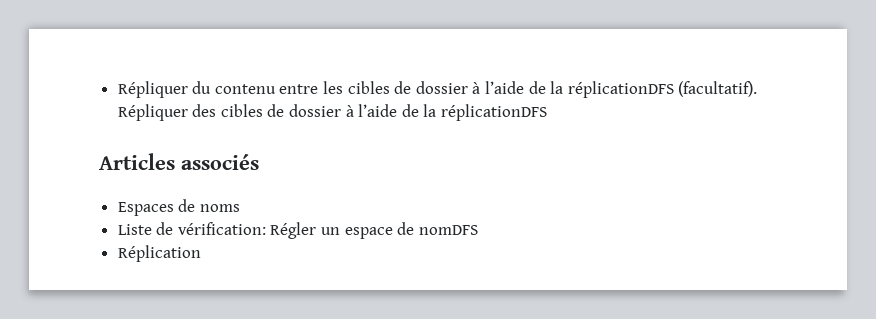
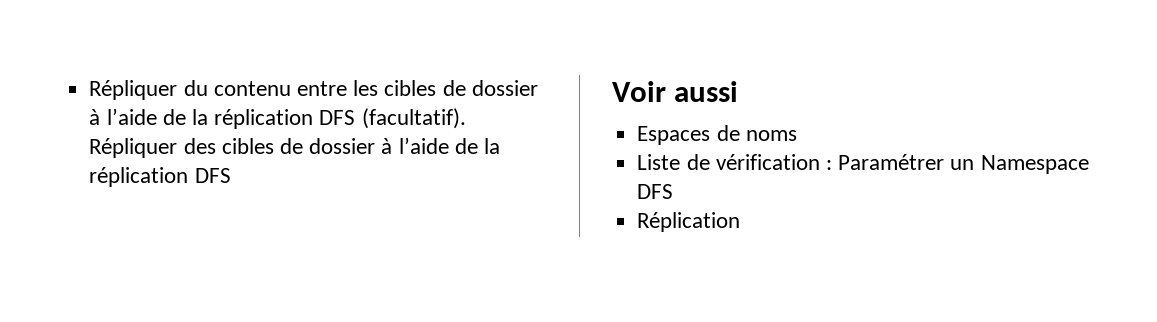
- Répliquer du contenu entre les cibles de dossier à l’aide de la réplicationDFS (facultatif).
+ Répliquer du contenu entre les cibles de dossier à l’aide de la réplication DFS (facultatif).
- Répliquer des cibles de dossier à l’aide de la réplicationDFS
- Articles associés
+ Répliquer des cibles de dossier à l’aide de la réplication DFS
+ Voir aussi
- Liste de vérification: Régler un espace de nomDFS
+ Liste de vérification : Paramétrer un Namespace DFS

